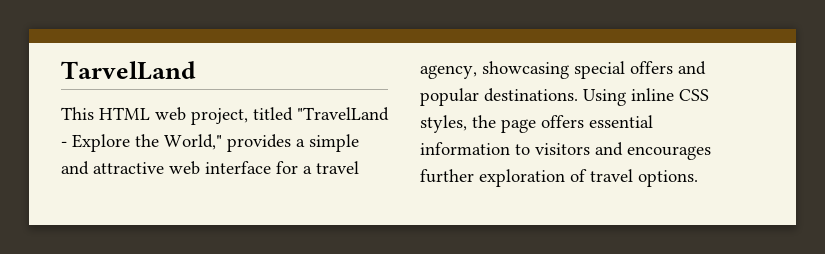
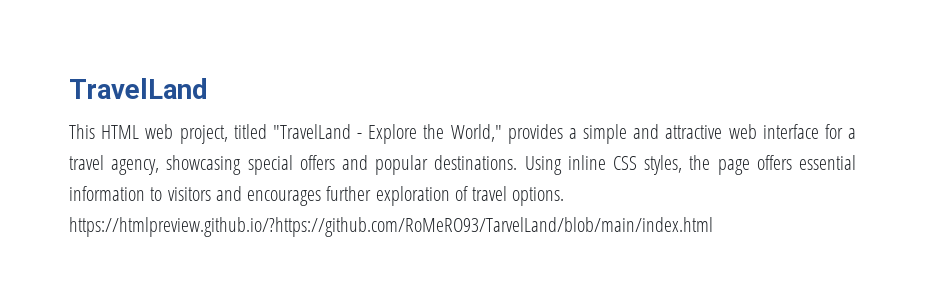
- TarvelLand
+ TravelLand
- Using inline CSS styles, the page offers essential information to visitors and encourages further exploration of travel options.
+ Using inline CSS styles, the page offers essential information to visitors and encourages further exploration of travel options. https://htmlpreview.github.io/?https://github.com/RoMeRO93/TarvelLand/blob/main/index.html

